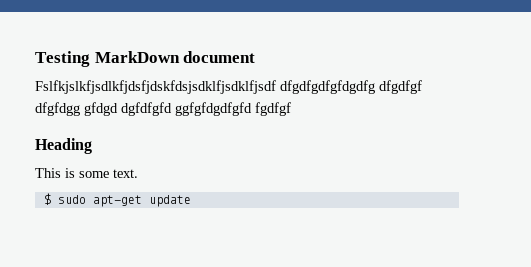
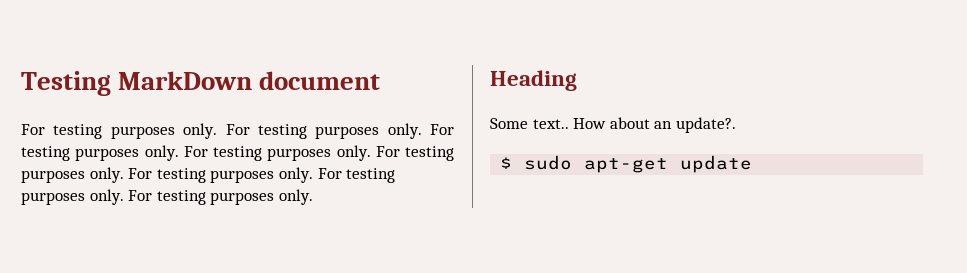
- Fslfkjslkfjsdlkfjdsfjdskfdsjsdklfjsdklfjsdf dfgdfgdfgfdgdfg dfgdfgf dfgfdgg gfdgd dgfdfgfd ggfgfdgdfgfd fgdfgf
+ For testing purposes only. For testing purposes only. For testing purposes only. For testing purposes only. For testing purposes only. For testing purposes only. For testing purposes only. For testing purposes only.
  Heading
- This is some text.
+ Some text.. How about an update?.

